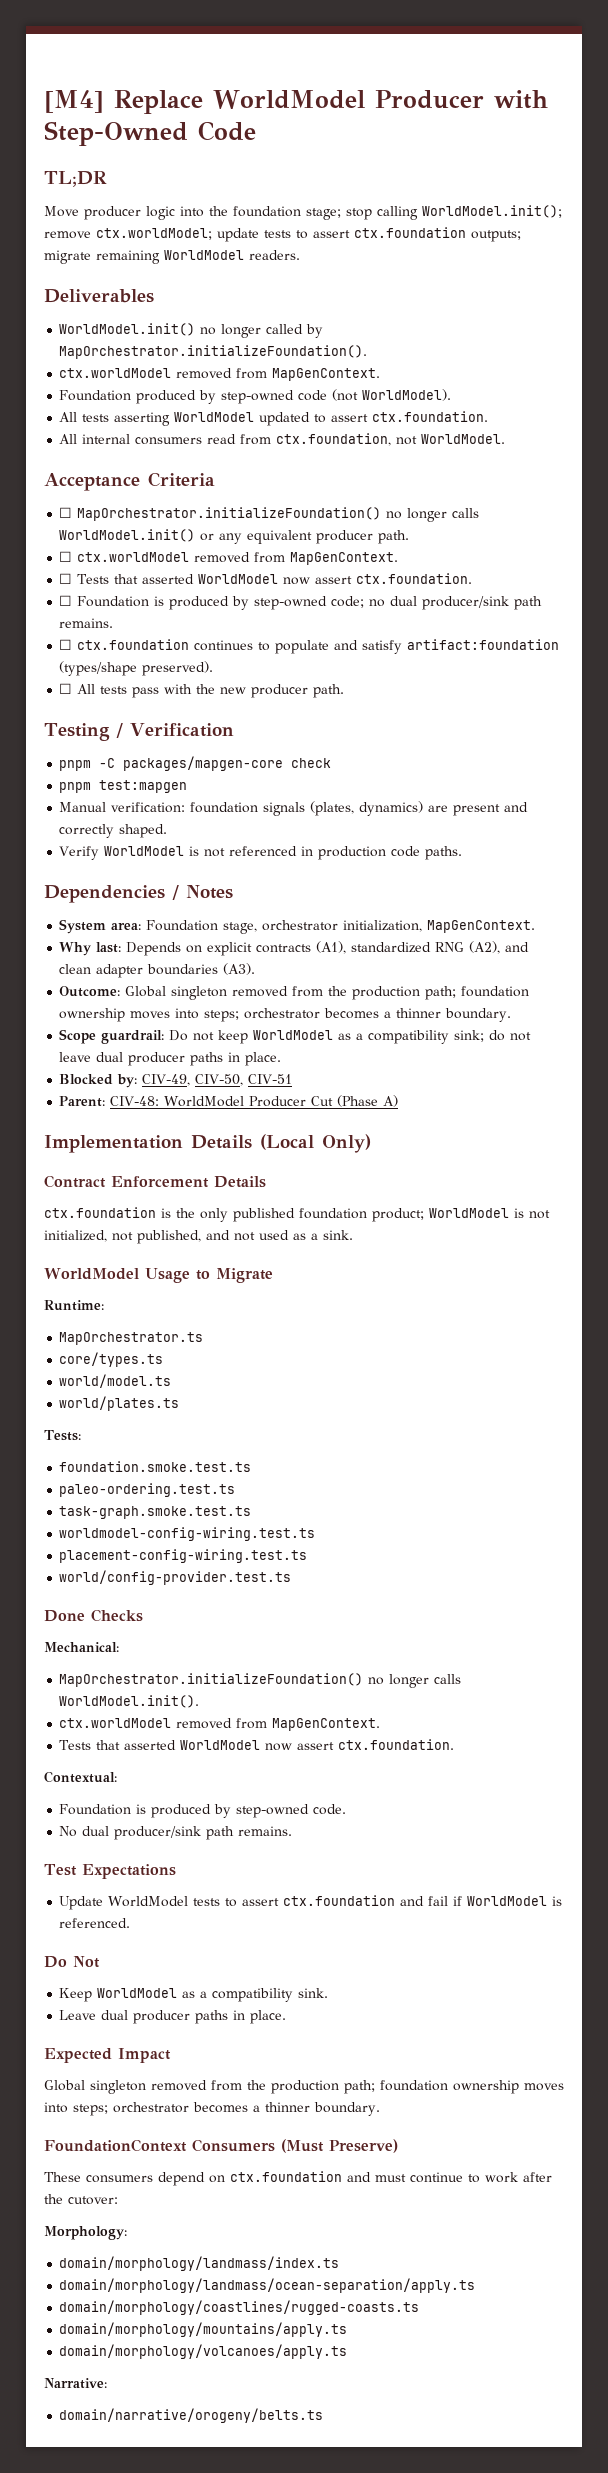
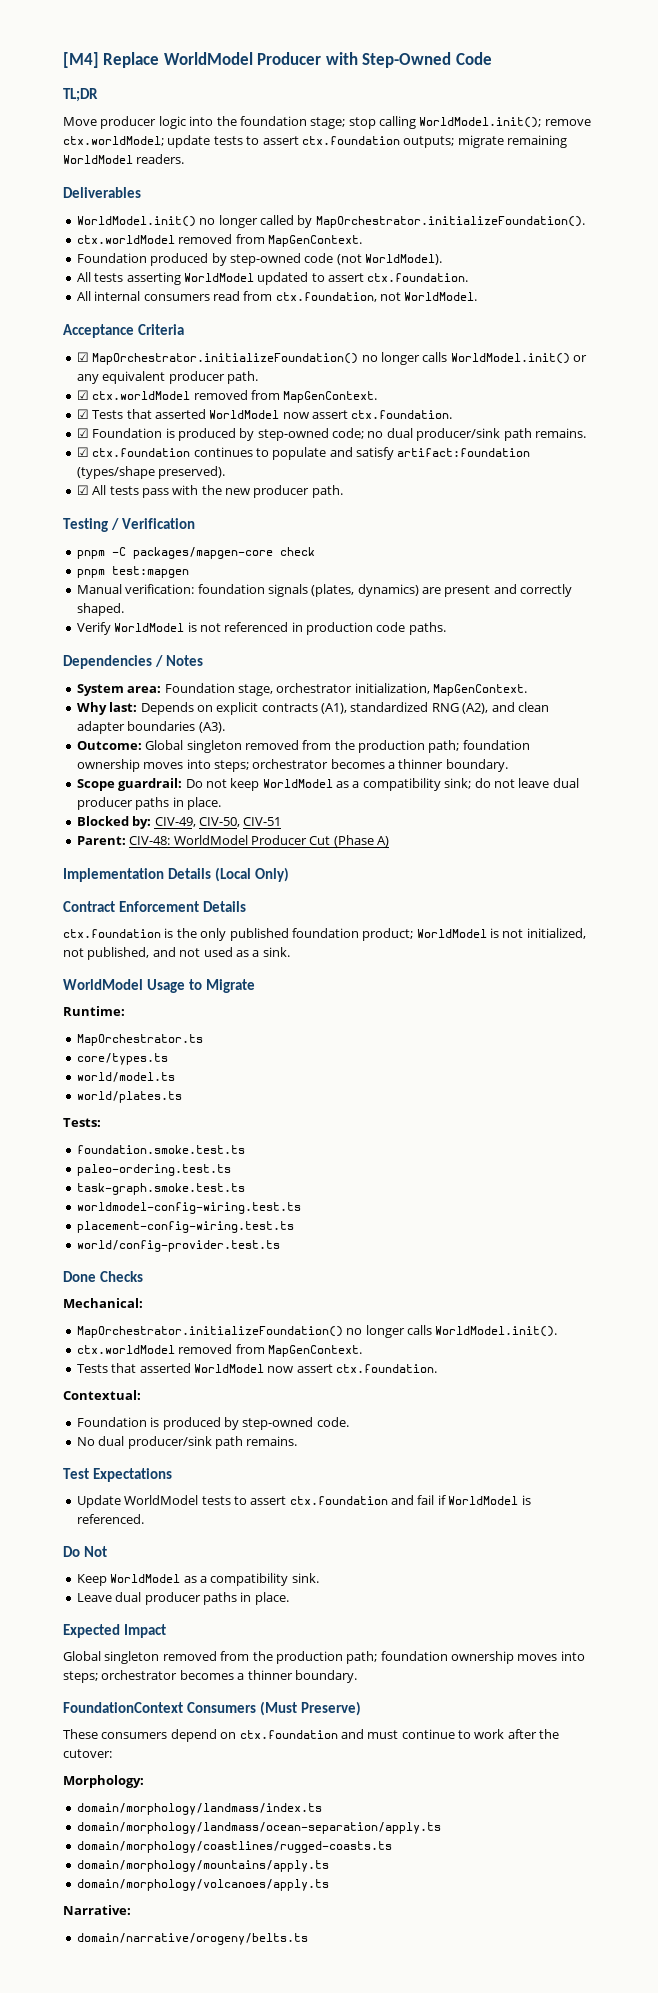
- ☐ MapOrchestrator.initializeFoundation() no longer calls WorldModel.init() or any equivalent producer path.
+ ☑ MapOrchestrator.initializeFoundation() no longer calls WorldModel.init() or any equivalent producer path.
- ☐ ctx.worldModel removed from MapGenContext.
- ☐ Tests that asserted WorldModel now assert ctx.foundation.
- ☐ Foundation is produced by step-owned code; no dual producer/sink path remains.
+ ☑ ctx.worldModel removed from MapGenContext.
+ ☑ Tests that asserted WorldModel now assert ctx.foundation.
+ ☑ Foundation is produced by step-owned code; no dual producer/sink path remains.
- ☐ ctx.foundation continues to populate and satisfy artifact:foundation (types/shape preserved).
+ ☑ ctx.foundation continues to populate and satisfy artifact:foundation (types/shape preserved).
- ☐ All tests pass with the new producer path.
+ ☑ All tests pass with the new producer path.

